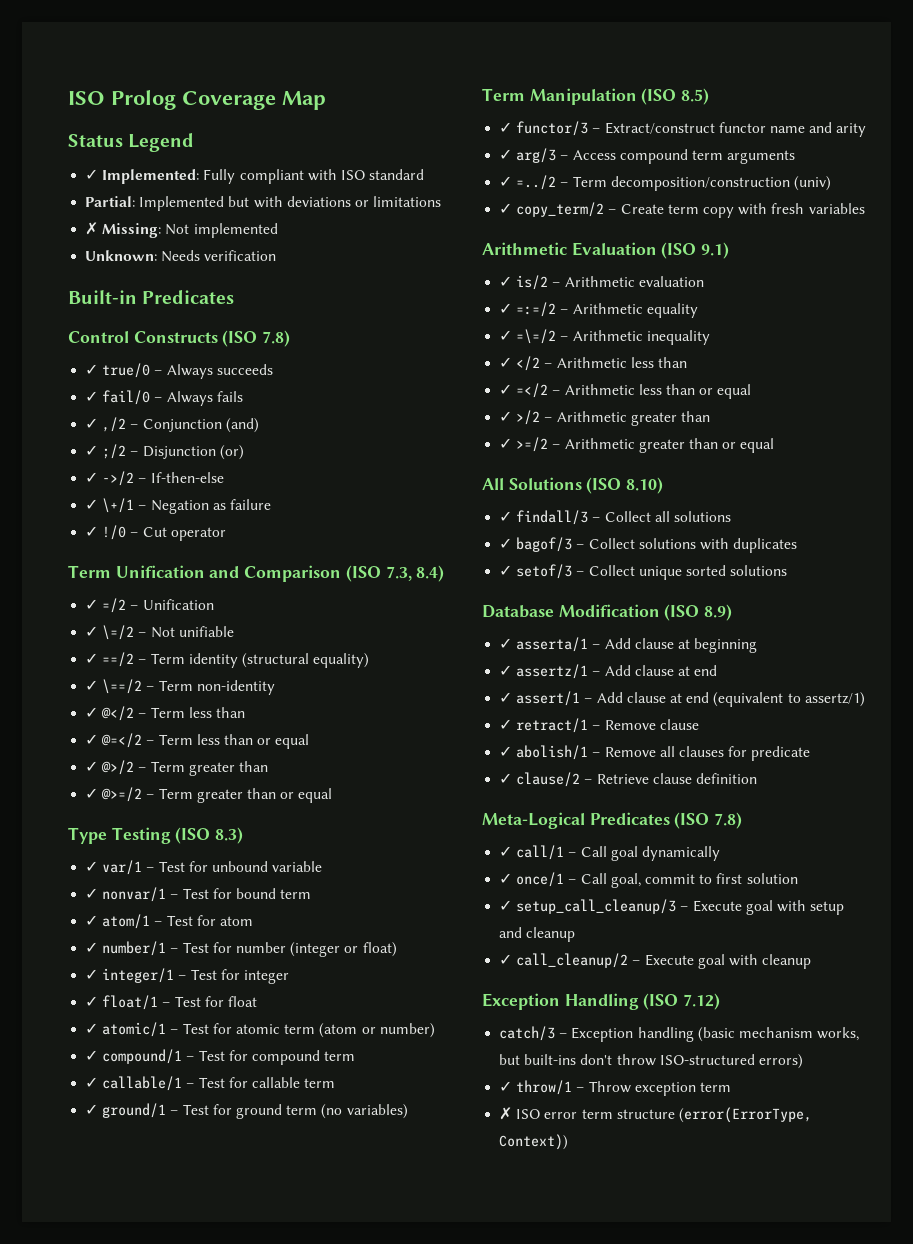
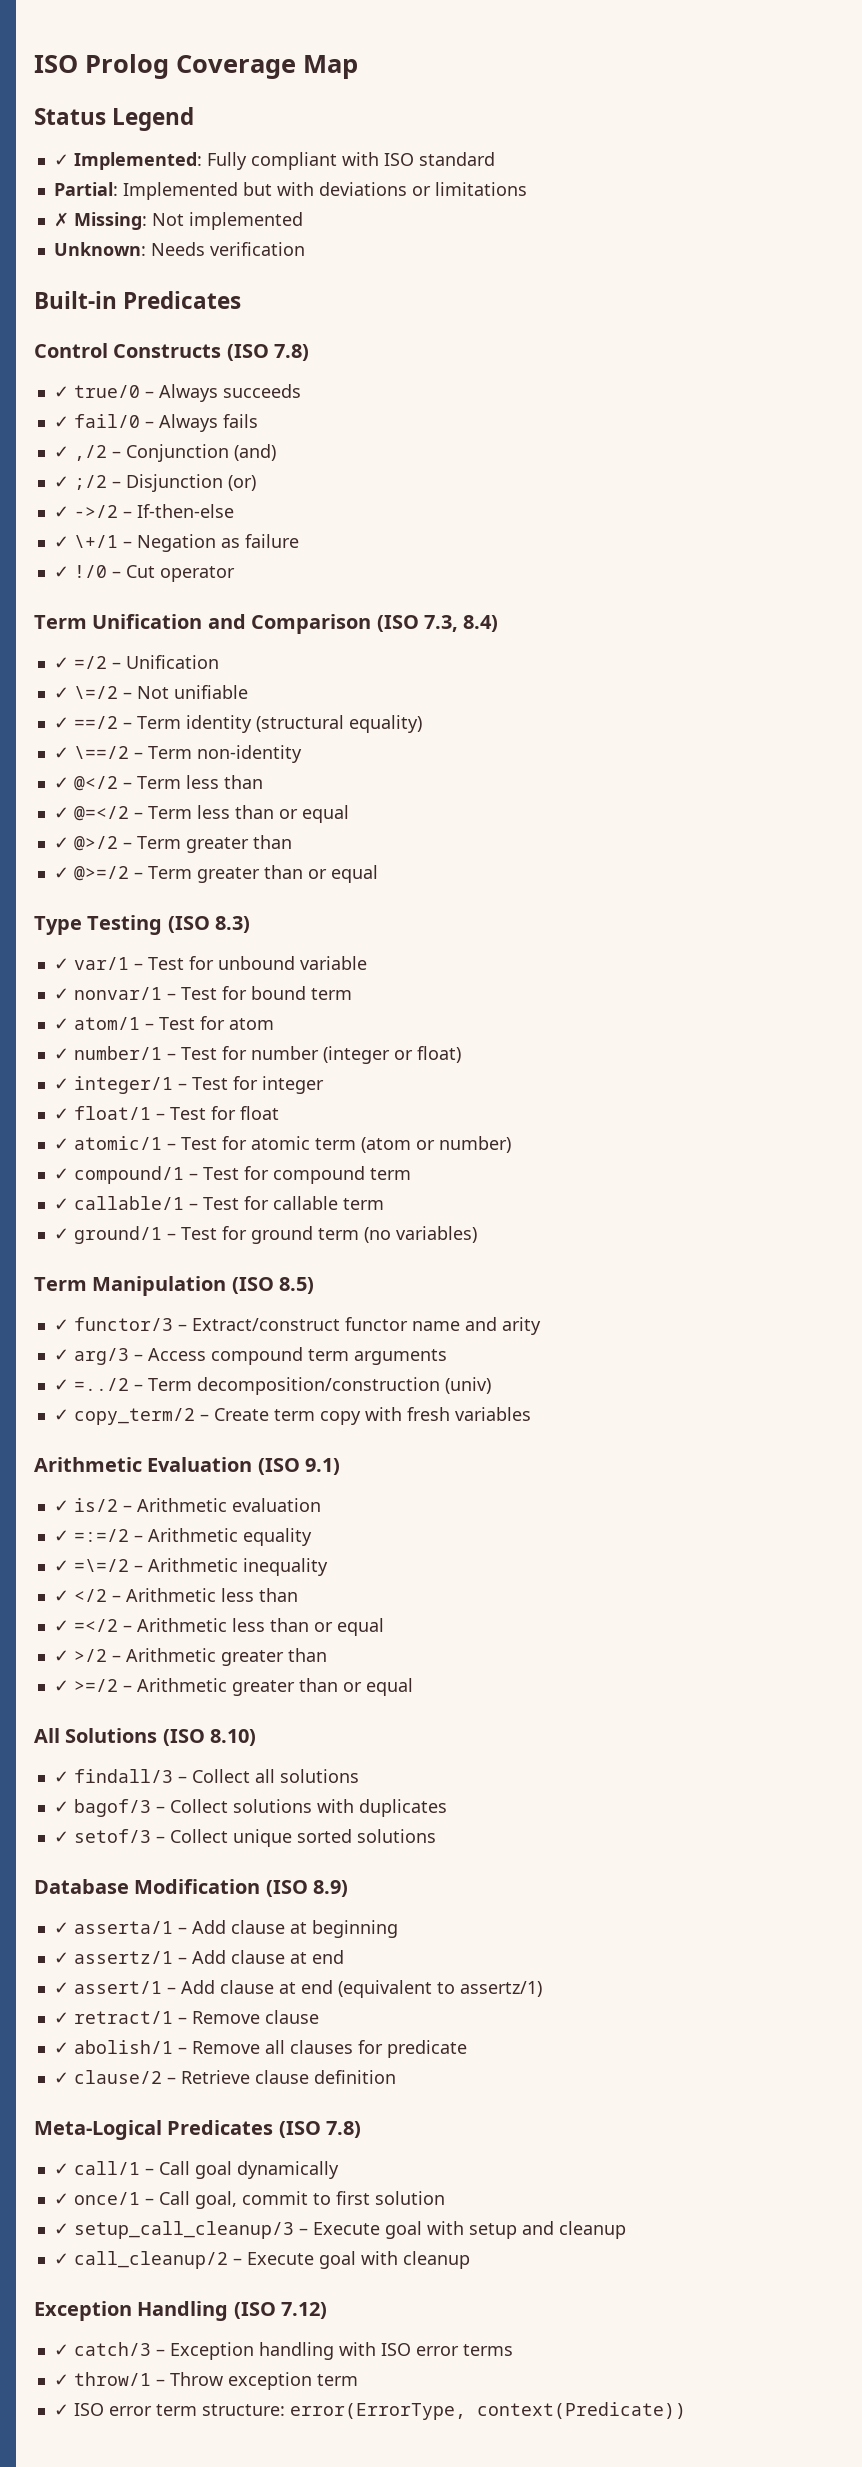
- catch/3 – Exception handling (basic mechanism works, but built-ins don't throw ISO-structured errors)
+ ✓ catch/3 – Exception handling with ISO error terms
- ✗ ISO error term structure (error(ErrorType, Context))
+ ✓ ISO error term structure: error(ErrorType, context(Predicate))

